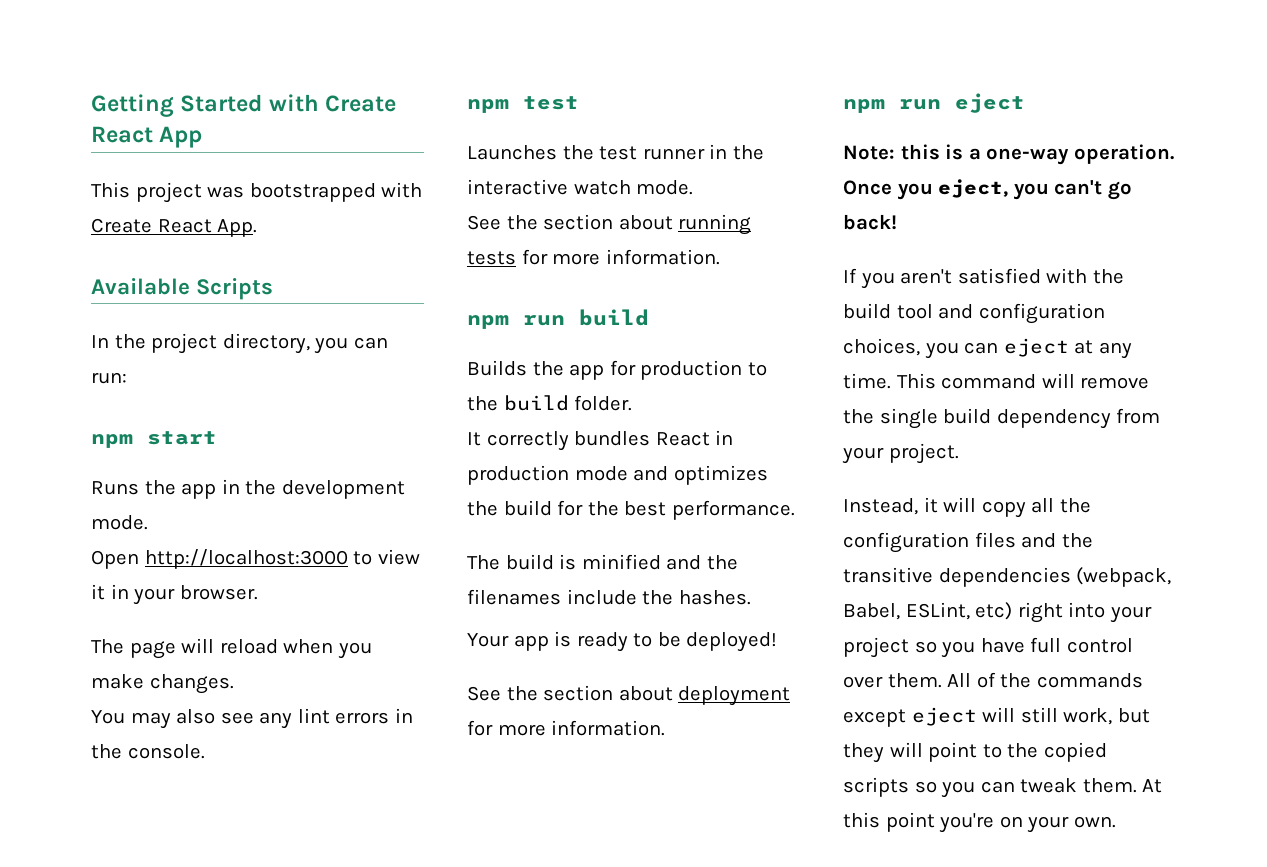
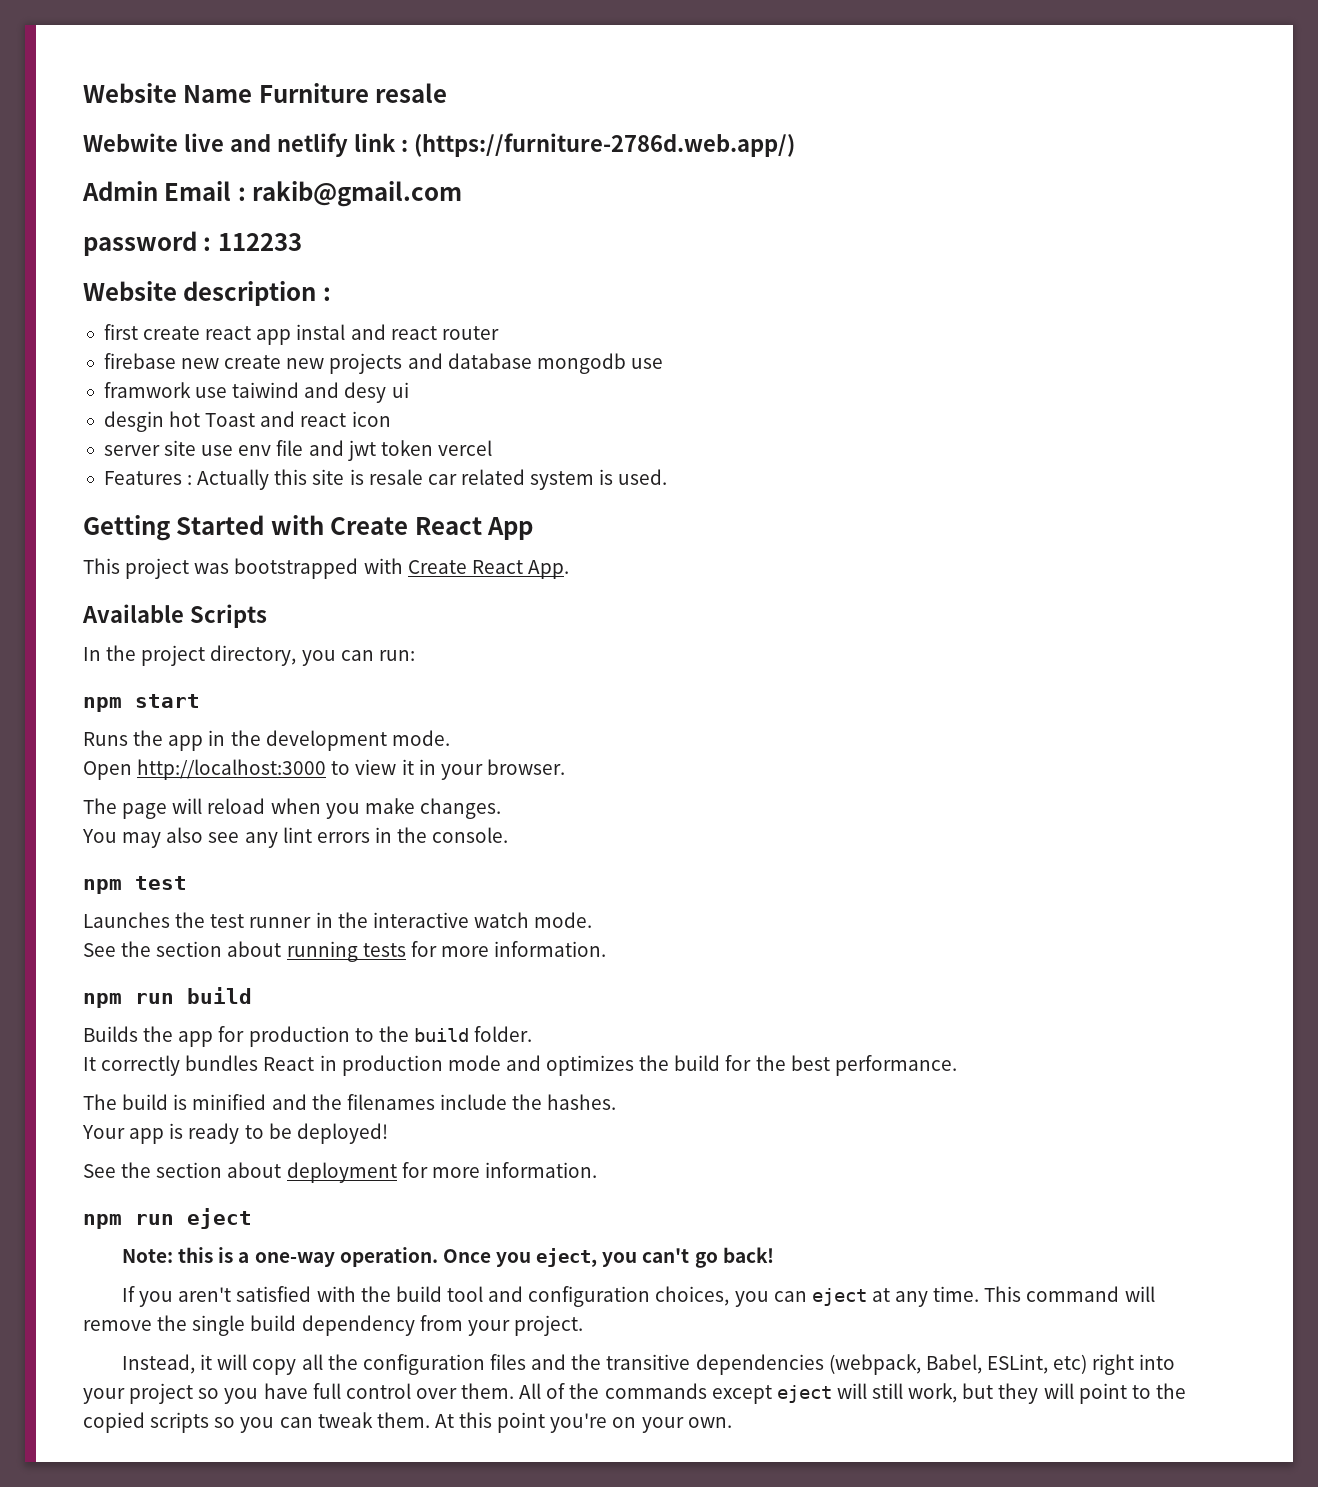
+ Website Name Furniture resale
+ Webwite live and netlify link : (https://furniture-2786d.web.app/)
+ Admin Email : rakib@gmail.com
+ password : 112233
+ Website description :
+ first create react app instal and react router
+ firebase new create new projects and database mongodb use
+ framwork use taiwind and desy ui
+ desgin hot Toast and react icon
+ server site use env file and jwt token vercel
+ Features : Actually this site is resale car related system is used.

